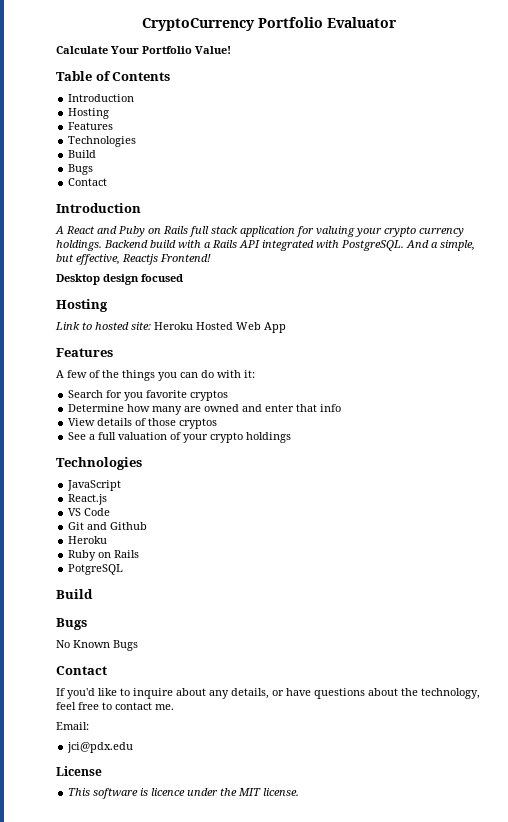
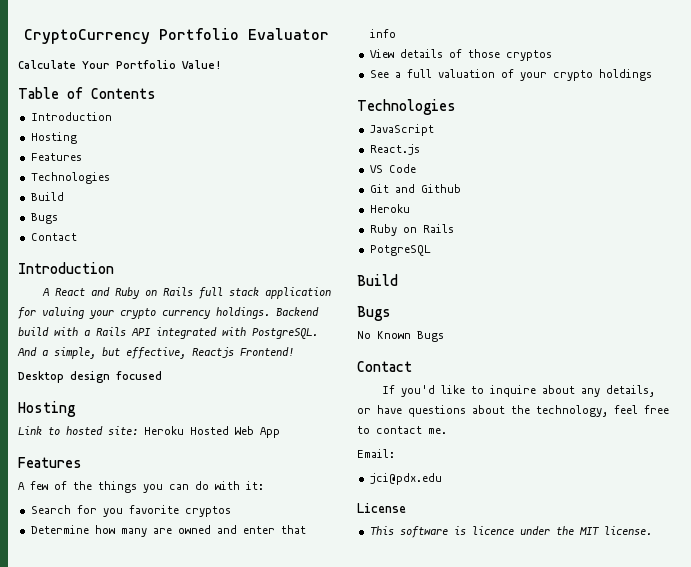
- A React and Puby on Rails full stack application for valuing your crypto currency holdings.
+ A React and Ruby on Rails full stack application for valuing your crypto currency holdings.

